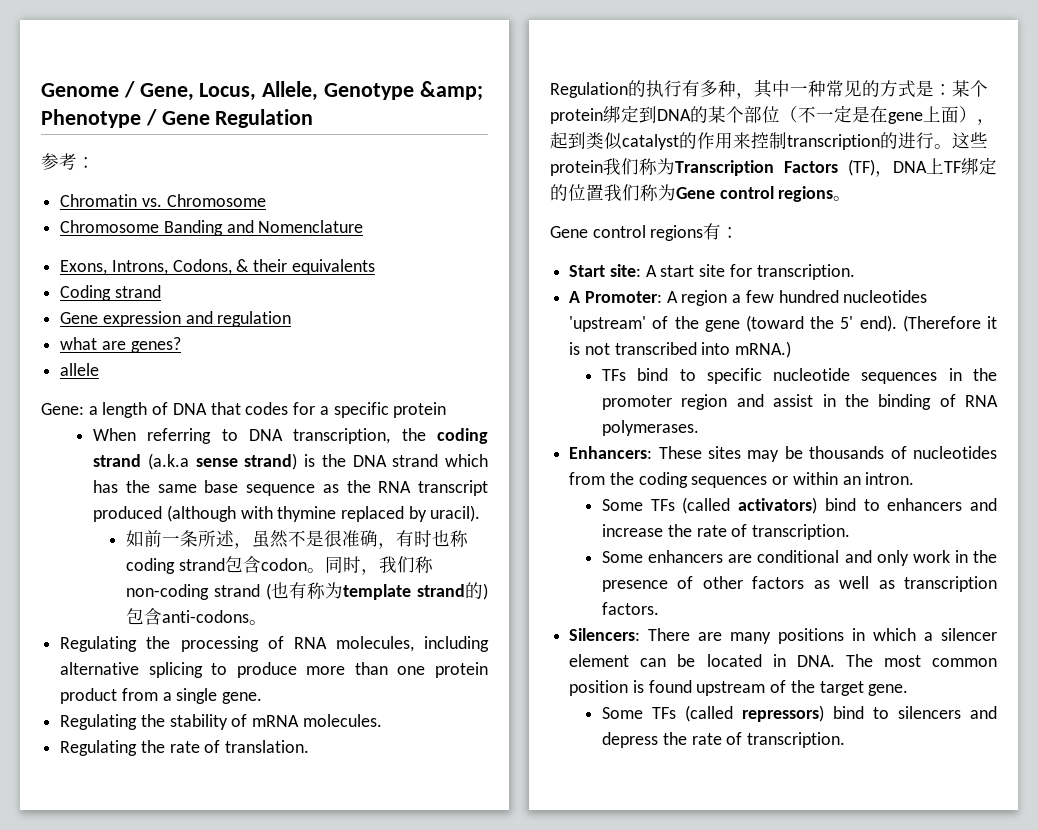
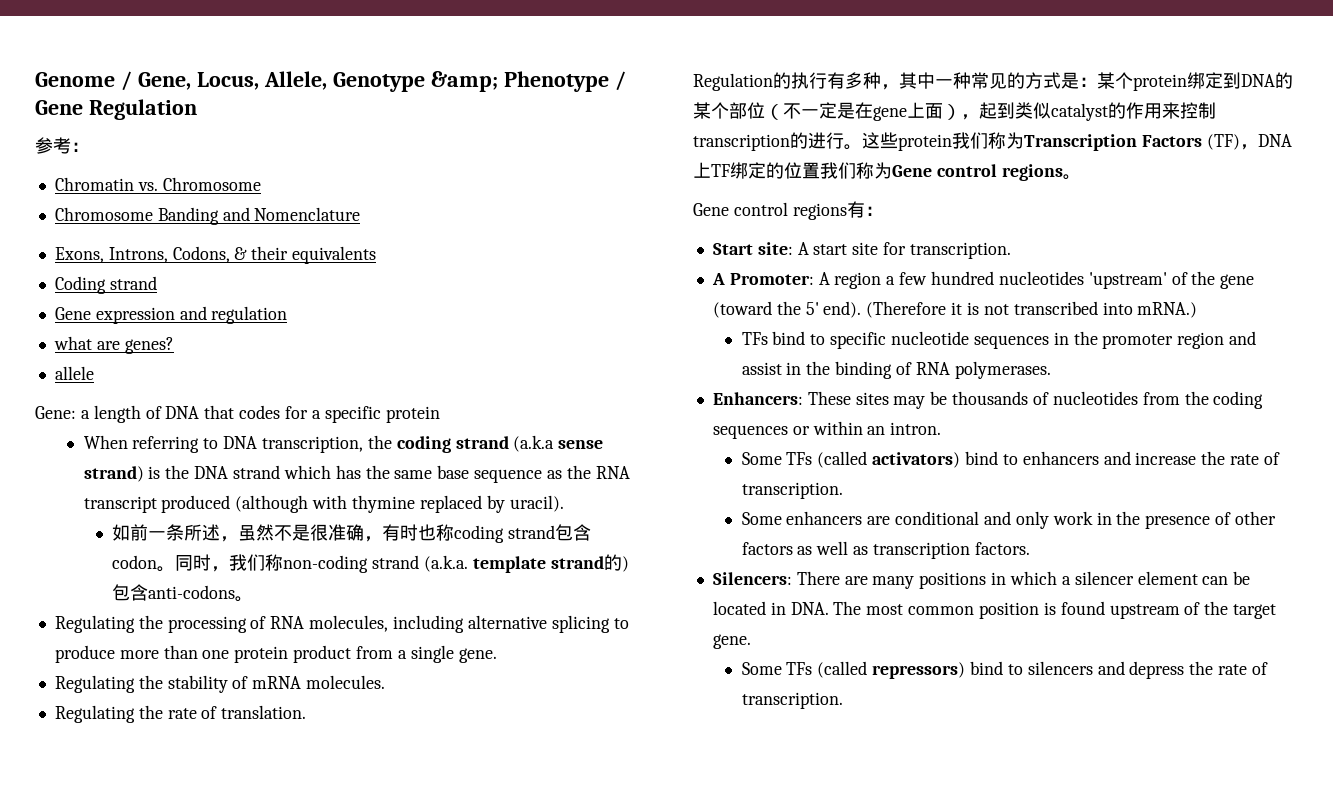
- 同时，我们称non-coding strand (也有称为template strand的)包含anti-codons。
+ 同时，我们称non-coding strand (a.k.a. template strand的)包含anti-codons。

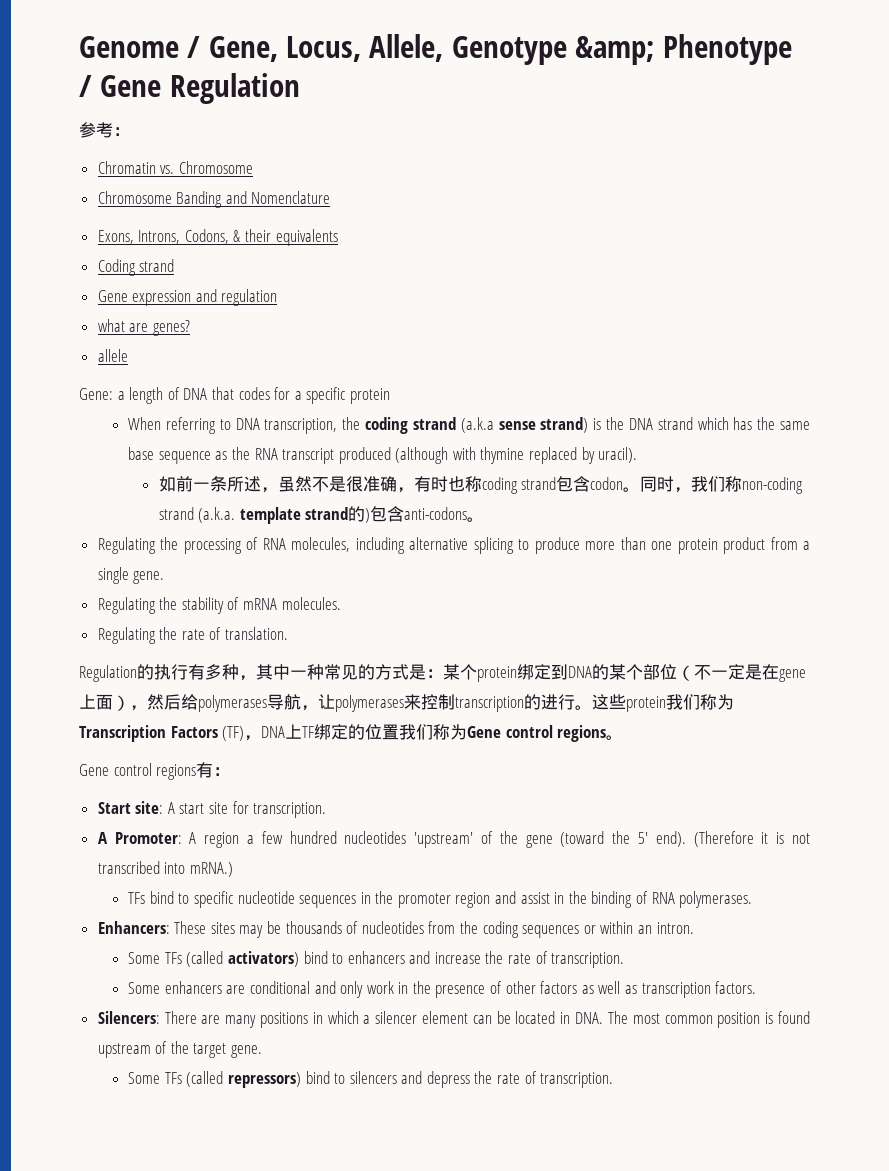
- Regulation的执行有多种，其中一种常见的方式是：某个protein绑定到DNA的某个部位（不一定是在gene上面），起到类似catalyst的作用来控制transcription的进行。
+ Regulation的执行有多种，其中一种常见的方式是：某个protein绑定到DNA的某个部位（不一定是在gene上面），然后给polymerases导航，让polymerases来控制transcription的进行。

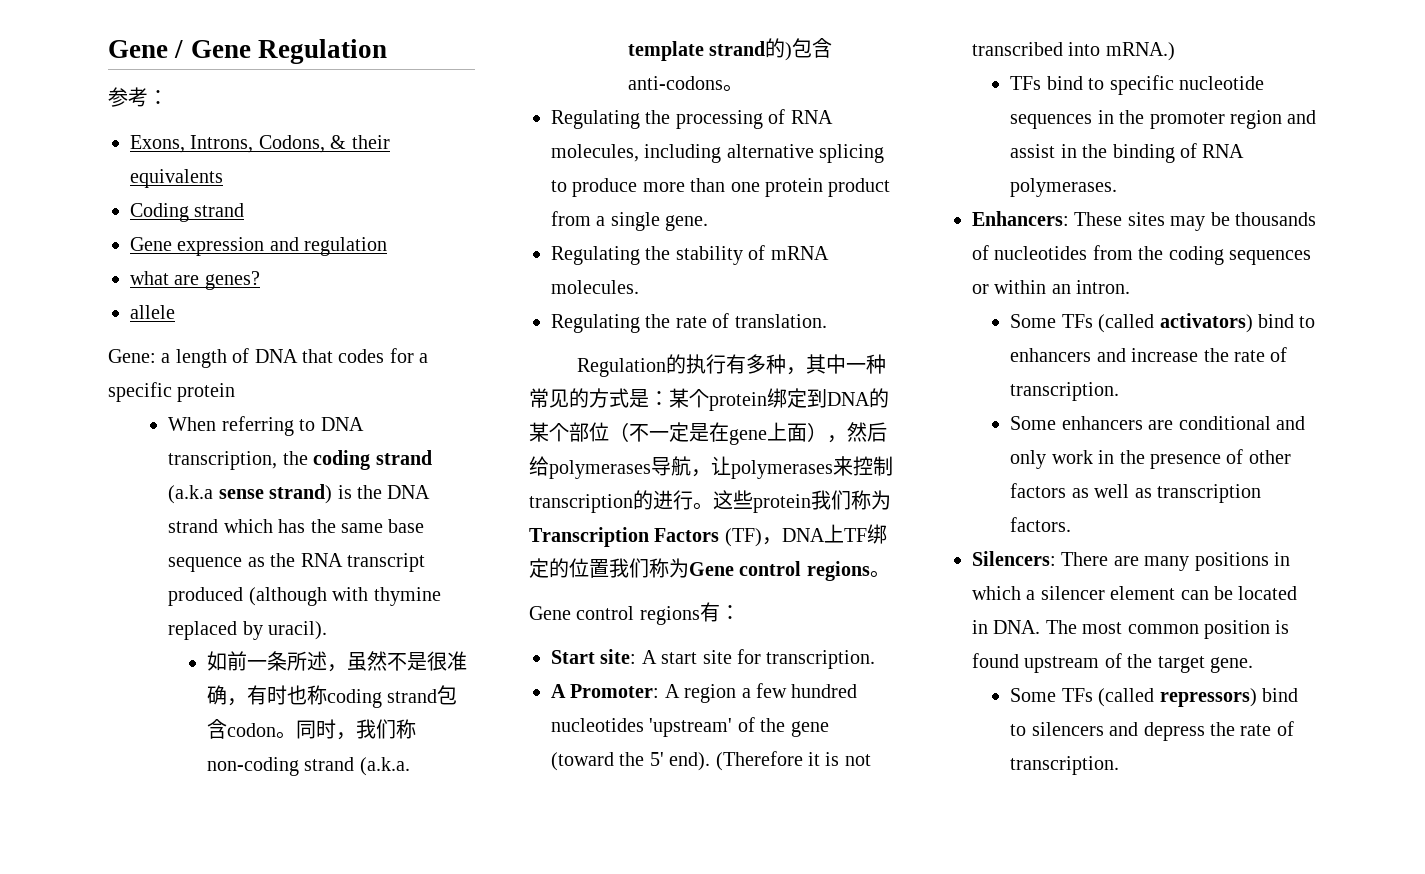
- Genome / Gene, Locus, Allele, Genotype &amp; Phenotype / Gene Regulation
+ Gene / Gene Regulation
- Chromatin vs. Chromosome
- Chromosome Banding and Nomenclature

